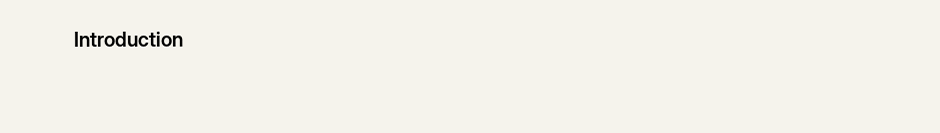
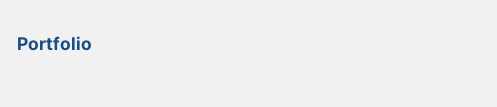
- Introduction
+ Portfolio

